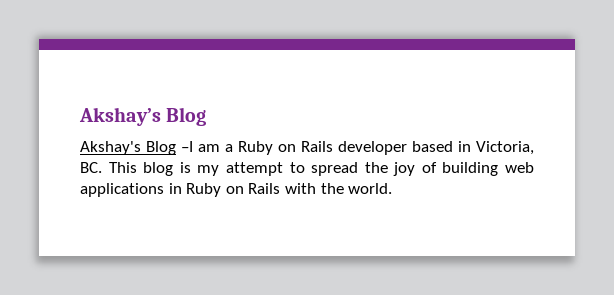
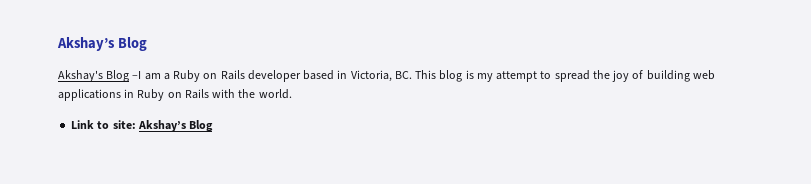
+ Link to site: Akshay’s Blog

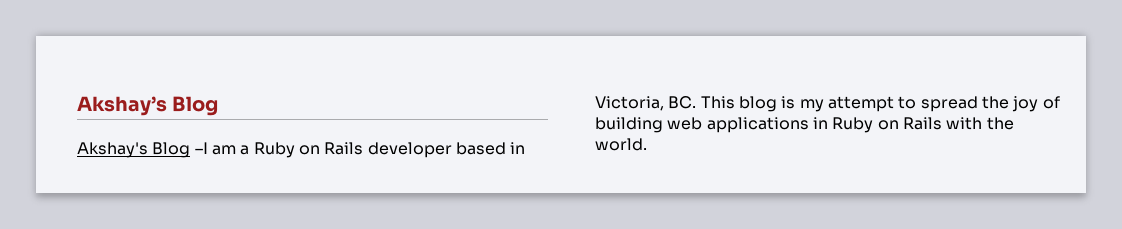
- Link to site: Akshay’s Blog

